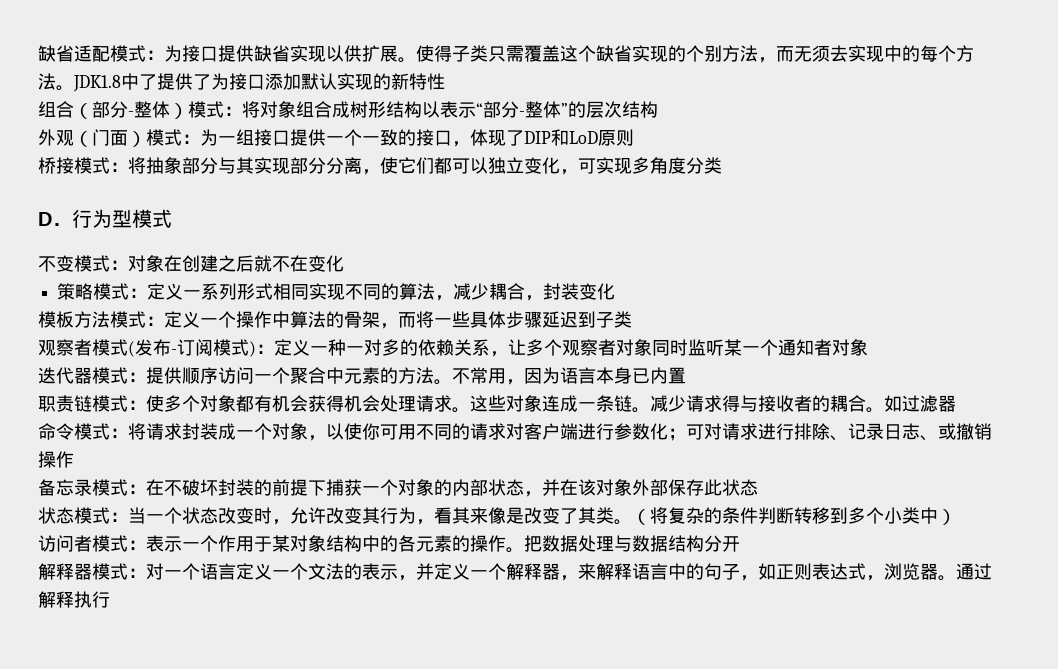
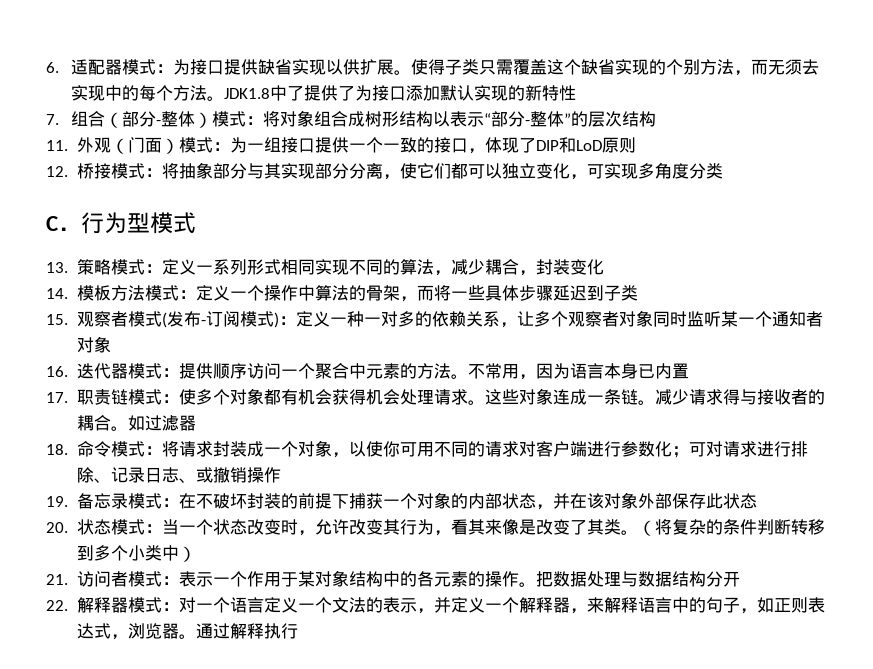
- 缺省适配模式：为接口提供缺省实现以供扩展。
+ 6.适配器模式：为接口提供缺省实现以供扩展。
- 组合（部分-整体）模式：将对象组合成树形结构以表示“部分-整体”的层次结构
+ 7.组合（部分-整体）模式：将对象组合成树形结构以表示“部分-整体”的层次结构
- 外观（门面）模式：为一组接口提供一个一致的接口，体现了DIP和LoD原则
+ 11.外观（门面）模式：为一组接口提供一个一致的接口，体现了DIP和LoD原则
- 桥接模式：将抽象部分与其实现部分分离，使它们都可以独立变化，可实现多角度分类
+ 12.桥接模式：将抽象部分与其实现部分分离，使它们都可以独立变化，可实现多角度分类
- D．行为型模式
+ C．行为型模式
- 不变模式：对象在创建之后就不在变化
- 策略模式：定义一系列形式相同实现不同的算法，减少耦合，封装变化
+ 13.策略模式：定义一系列形式相同实现不同的算法，减少耦合，封装变化
- 模板方法模式：定义一个操作中算法的骨架，而将一些具体步骤延迟到子类
+ 14.模板方法模式：定义一个操作中算法的骨架，而将一些具体步骤延迟到子类
- 观察者模式(发布-订阅模式)：定义一种一对多的依赖关系，让多个观察者对象同时监听某一个通知者对象
+ 15.观察者模式(发布-订阅模式)：定义一种一对多的依赖关系，让多个观察者对象同时监听某一个通知者对象
- 迭代器模式：提供顺序访问一个聚合中元素的方法。
+ 16.迭代器模式：提供顺序访问一个聚合中元素的方法。
- 职责链模式：使多个对象都有机会获得机会处理请求。
+ 17.职责链模式：使多个对象都有机会获得机会处理请求。
- 命令模式：将请求封装成一个对象，以使你可用不同的请求对客户端进行参数化；可对请求进行排除、记录日志、或撤销操作
+ 18.命令模式：将请求封装成一个对象，以使你可用不同的请求对客户端进行参数化；可对请求进行排除、记录日志、或撤销操作
- 备忘录模式：在不破坏封装的前提下捕获一个对象的内部状态，并在该对象外部保存此状态
+ 19.备忘录模式：在不破坏封装的前提下捕获一个对象的内部状态，并在该对象外部保存此状态
- 状态模式：当一个状态改变时，允许改变其行为，看其来像是改变了其类。
+ 20.状态模式：当一个状态改变时，允许改变其行为，看其来像是改变了其类。
- 访问者模式：表示一个作用于某对象结构中的各元素的操作。
+ 21.访问者模式：表示一个作用于某对象结构中的各元素的操作。
- 解释器模式：对一个语言定义一个文法的表示，并定义一个解释器，来解释语言中的句子，如正则表达式，浏览器。
+ 22.解释器模式：对一个语言定义一个文法的表示，并定义一个解释器，来解释语言中的句子，如正则表达式，浏览器。

